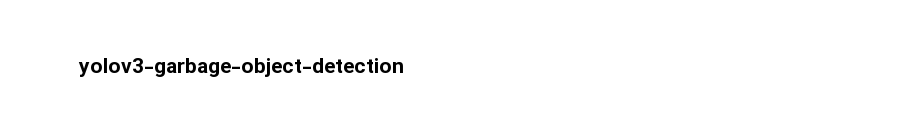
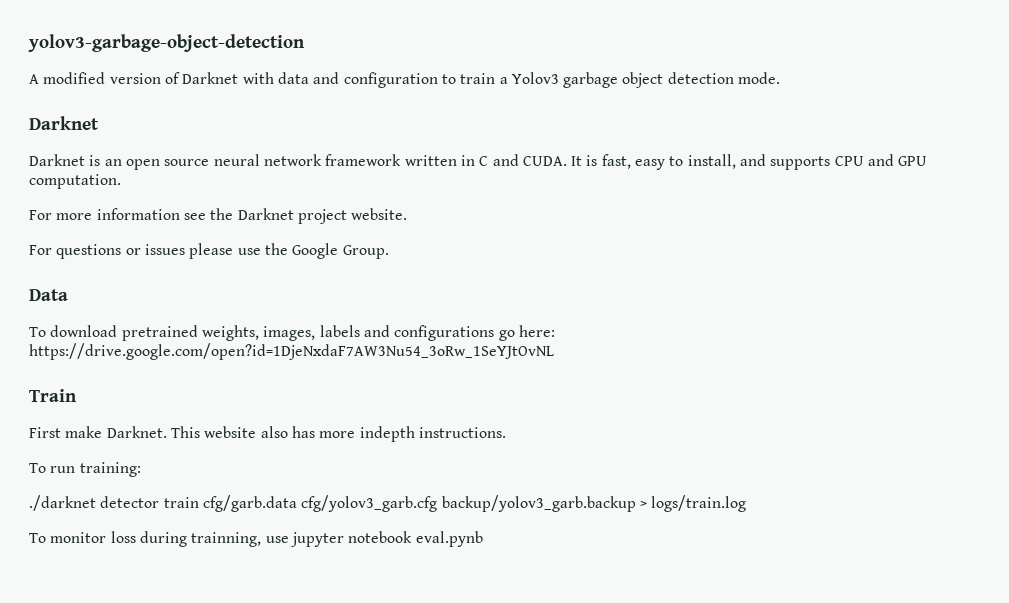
+ A modified version of Darknet with data and configuration to train a Yolov3 garbage object detection mode.
+ Darknet
+ Darknet is an open source neural network framework written in C and CUDA. It is fast, easy to install, and supports CPU and GPU computation.
+ For more information see the Darknet project website.
+ For questions or issues please use the Google Group.
+ Data
+ To download pretrained weights, images, labels and configurations go here: https://drive.google.com/open?id=1DjeNxdaF7AW3Nu54_3oRw_1SeYJtOvNL
+ Train
+ First make Darknet. This website also has more indepth instructions.
+ To run training:
+ ./darknet detector train cfg/garb.data cfg/yolov3_garb.cfg backup/yolov3_garb.backup > logs/train.log
+ To monitor loss during trainning, use jupyter notebook eval.pynb

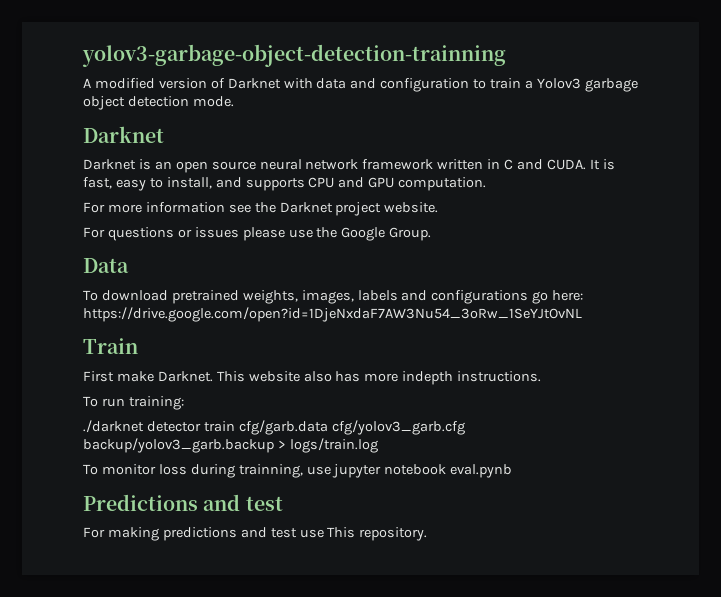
- yolov3-garbage-object-detection
+ yolov3-garbage-object-detection-trainning
+ Predictions and test
+ For making predictions and test use This repository.

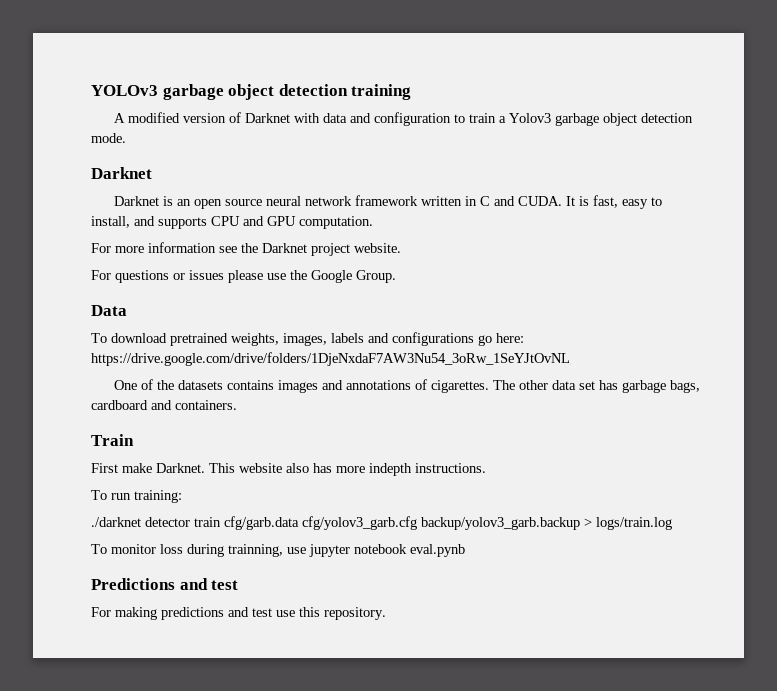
- yolov3-garbage-object-detection-trainning
+ YOLOv3 garbage object detection training
- To download pretrained weights, images, labels and configurations go here: https://drive.google.com/open?id=1DjeNxdaF7AW3Nu54_3oRw_1SeYJtOvNL
+ To download pretrained weights, images, labels and configurations go here: https://drive.google.com/drive/folders/1DjeNxdaF7AW3Nu54_3oRw_1SeYJtOvNL
+ One of the datasets contains images and annotations of cigarettes. The other data set has garbage bags, cardboard and containers.
- For making predictions and test use This repository.
+ For making predictions and test use this repository.

